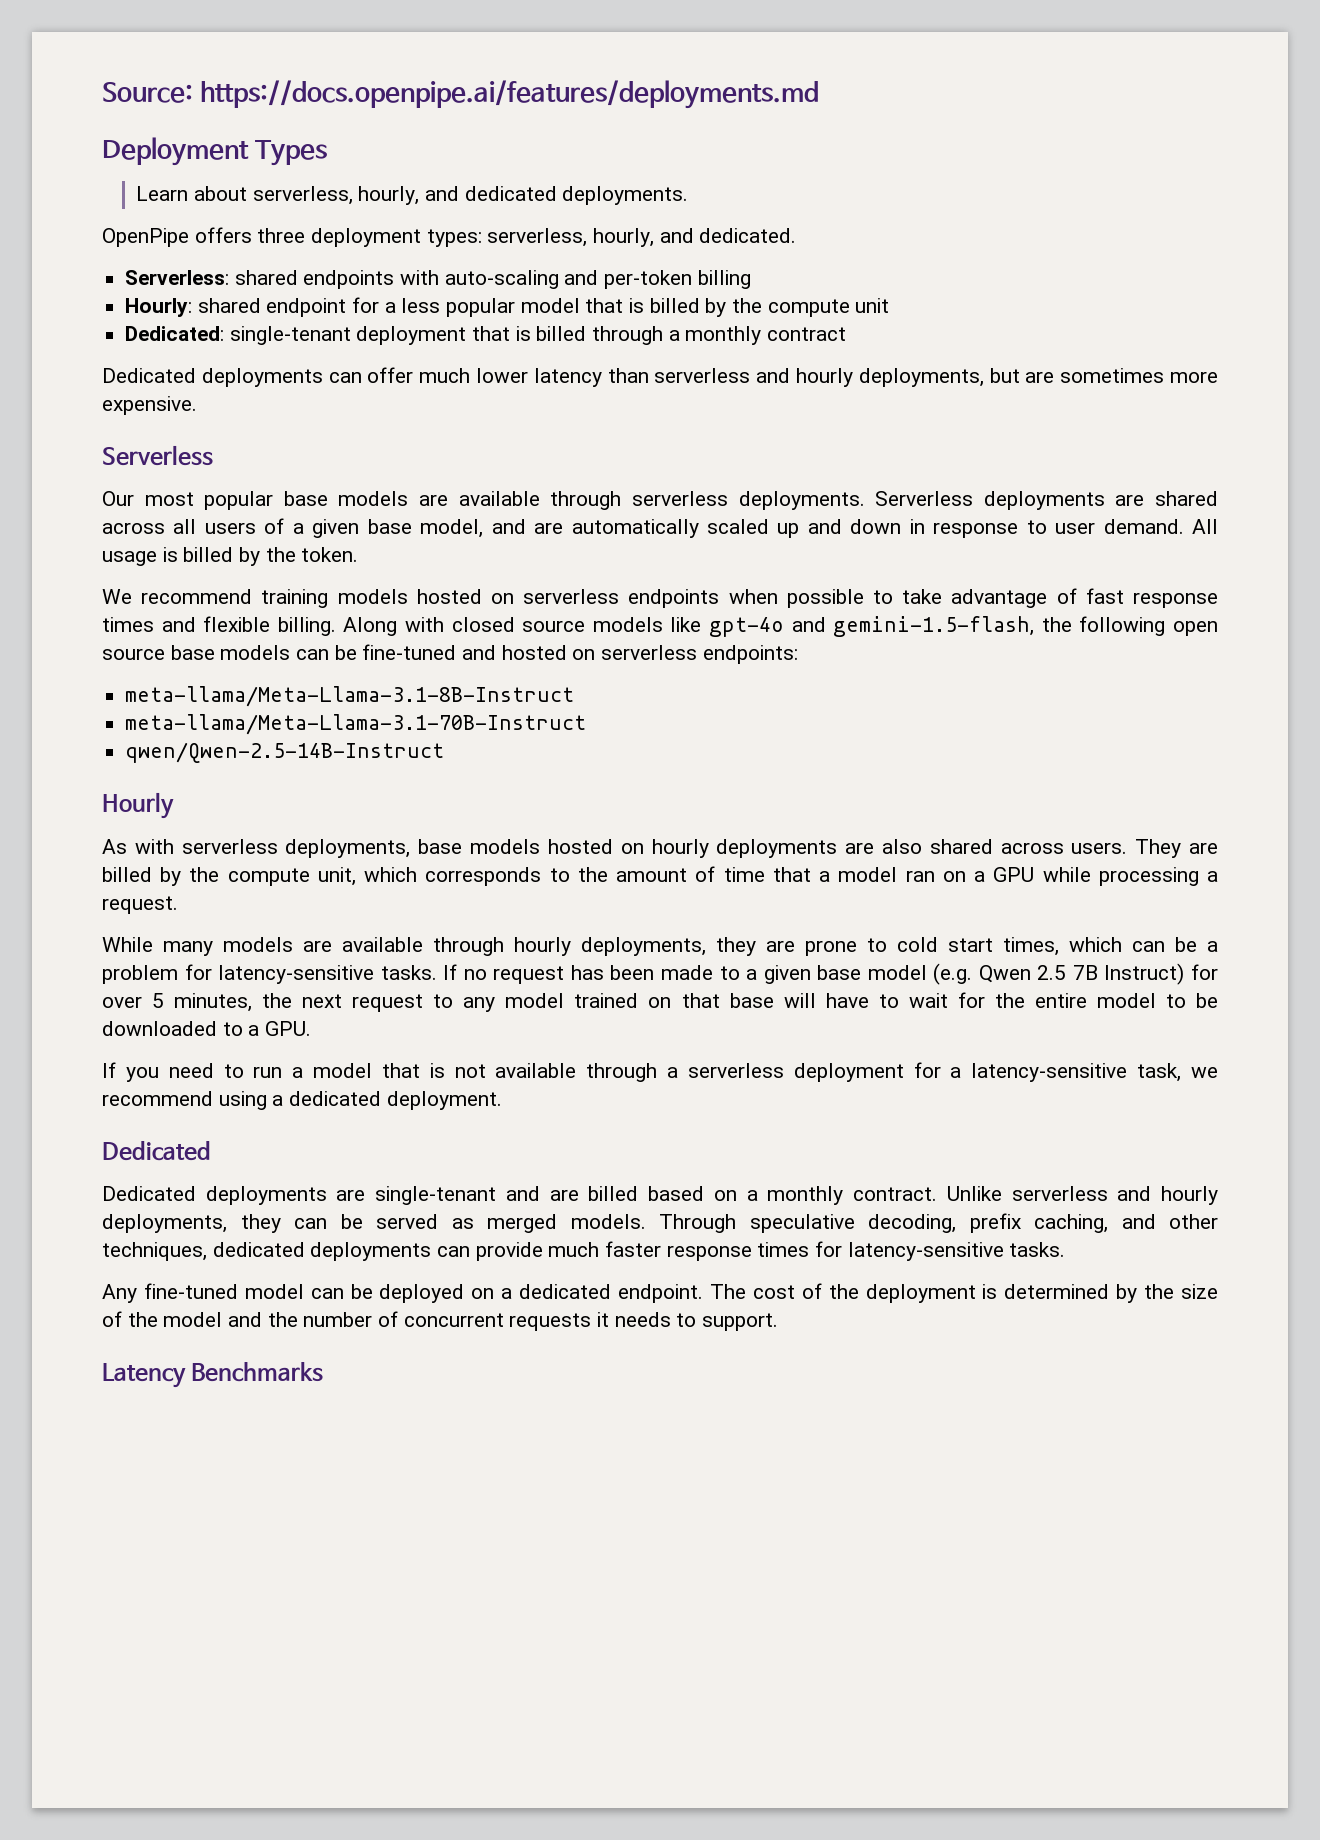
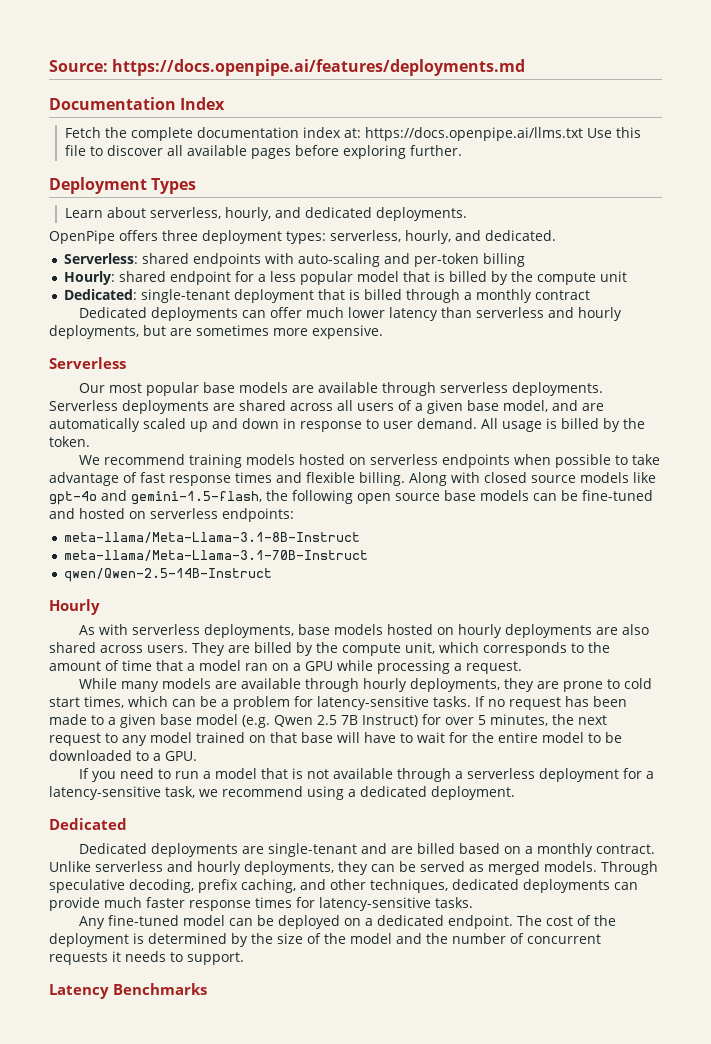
+ Documentation Index
+ Fetch the complete documentation index at: https://docs.openpipe.ai/llms.txt Use this file to discover all available pages before exploring further.

